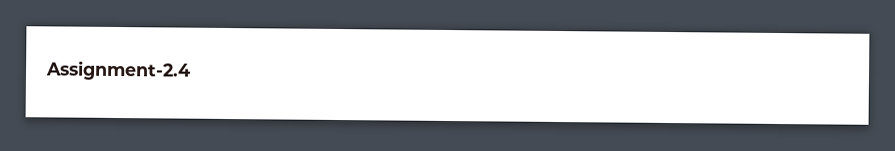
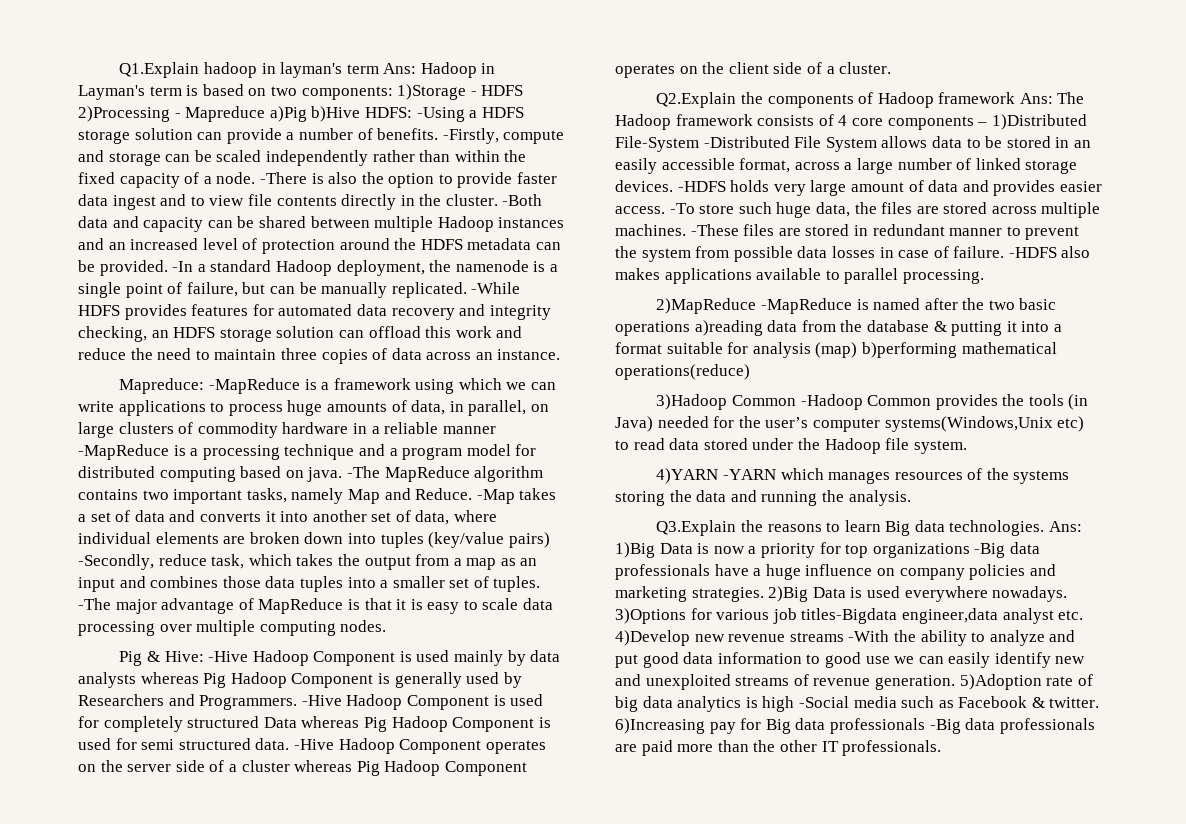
- Assignment-2.4
+ Q1.Explain hadoop in layman's term Ans: Hadoop in Layman's term is based on two components: 1)Storage - HDFS 2)Processing - Mapreduce a)Pig b)Hive HDFS: -Using a HDFS storage solution can provide a number of benefits. -Firstly, compute and storage can be scaled independently rather than within the fixed capacity of a node. -There is also the option to provide faster data ingest and to view file contents directly in the cluster. -Both data and capacity can be shared between multiple Hadoop instances and an increased level of protection around the HDFS metadata can be provided. -In a standard Hadoop deployment, the namenode is a single point of failure, but can be manually replicated. -While HDFS provides features for automated data recovery and integrity checking, an HDFS storage solution can offload this work and reduce the need to maintain three copies of data across an instance.
+ Mapreduce: -MapReduce is a framework using which we can write applications to process huge amounts of data, in parallel, on large clusters of commodity hardware in a reliable manner -MapReduce is a processing technique and a program model for distributed computing based on java. -The MapReduce algorithm contains two important tasks, namely Map and Reduce. -Map takes a set of data and converts it into another set of data, where individual elements are broken down into tuples (key/value pairs) -Secondly, reduce task, which takes the output from a map as an input and combines those data tuples into a smaller set of tuples. -The major advantage of MapReduce is that it is easy to scale data processing over multiple computing nodes.
+ Pig & Hive: -Hive Hadoop Component is used mainly by data analysts whereas Pig Hadoop Component is generally used by Researchers and Programmers. -Hive Hadoop Component is used for completely structured Data whereas Pig Hadoop Component is used for semi structured data. -Hive Hadoop Component operates on the server side of a cluster whereas Pig Hadoop Component operates on the client side of a cluster.
+ Q2.Explain the components of Hadoop framework Ans: The Hadoop framework consists of 4 core components – 1)Distributed File-System -Distributed File System allows data to be stored in an easily accessible format, across a large number of linked storage devices. -HDFS holds very large amount of data and provides easier access. -To store such huge data, the files are stored across multiple machines. -These files are stored in redundant manner to prevent the system from possible data losses in case of failure. -HDFS also makes applications available to parallel processing.
+ 2)MapReduce -MapReduce is named after the two basic operations a)reading data from the database & putting it into a format suitable for analysis (map) b)performing mathematical operations(reduce)
+ 3)Hadoop Common -Hadoop Common provides the tools (in Java) needed for the user’s computer systems(Windows,Unix etc) to read data stored under the Hadoop file system.
+ 4)YARN -YARN which manages resources of the systems storing the data and running the analysis.
+ Q3.Explain the reasons to learn Big data technologies. Ans: 1)Big Data is now a priority for top organizations -Big data professionals have a huge influence on company policies and marketing strategies. 2)Big Data is used everywhere nowadays. 3)Options for various job titles-Bigdata engineer,data analyst etc. 4)Develop new revenue streams -With the ability to analyze and put good data information to good use we can easily identify new and unexploited streams of revenue generation. 5)Adoption rate of big data analytics is high -Social media such as Facebook & twitter. 6)Increasing pay for Big data professionals -Big data professionals are paid more than the other IT professionals.

